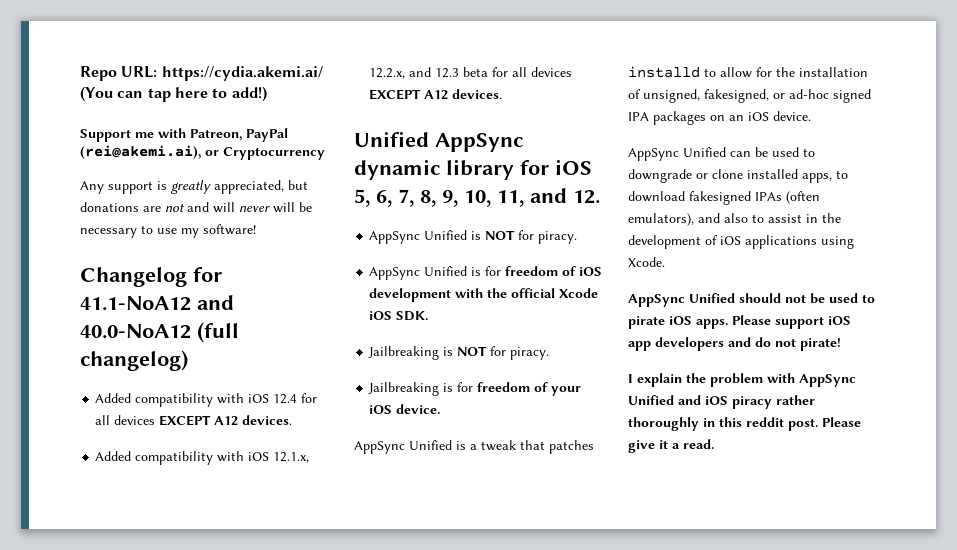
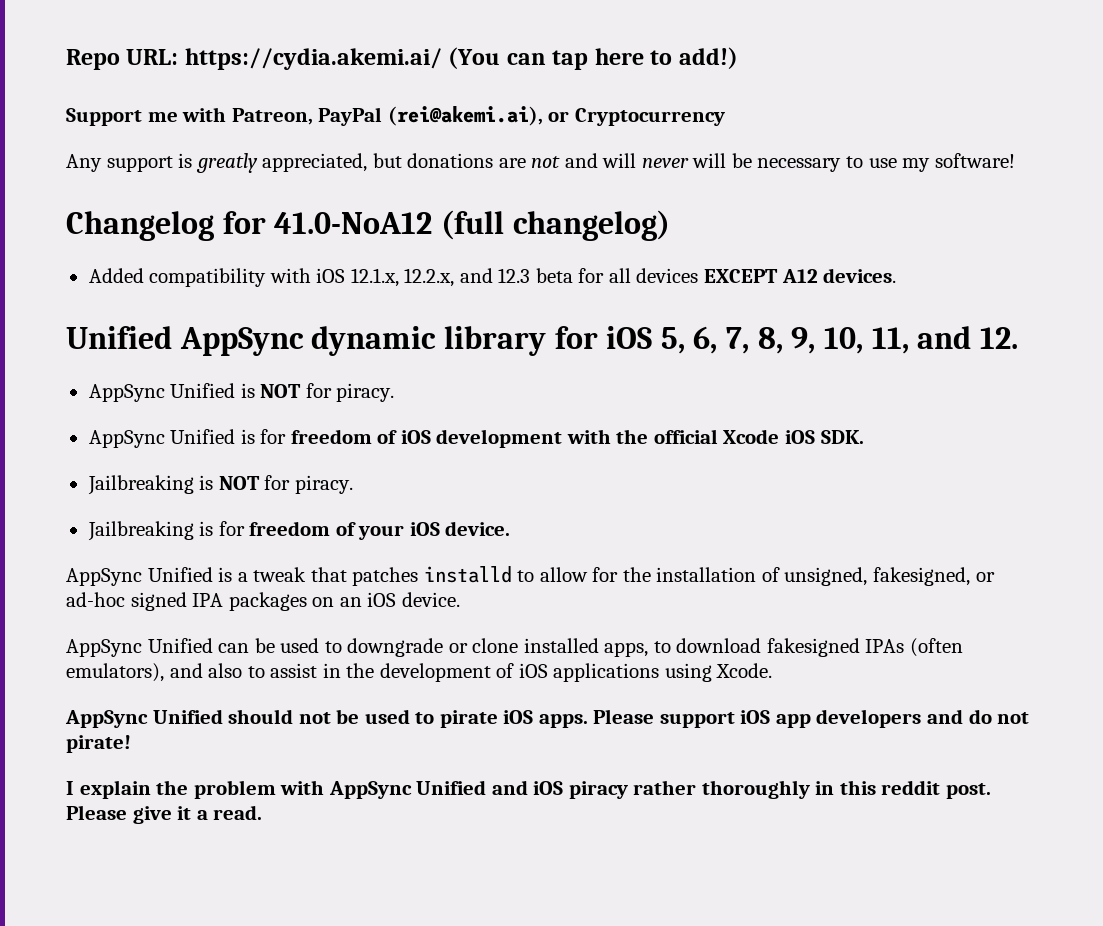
- Changelog for 41.1-NoA12 and 40.0-NoA12 (full changelog)
+ Changelog for 41.0-NoA12 (full changelog)
- Added compatibility with iOS 12.4 for all devices EXCEPT A12 devices.

